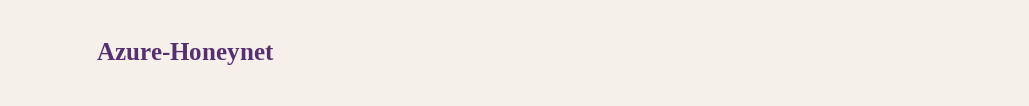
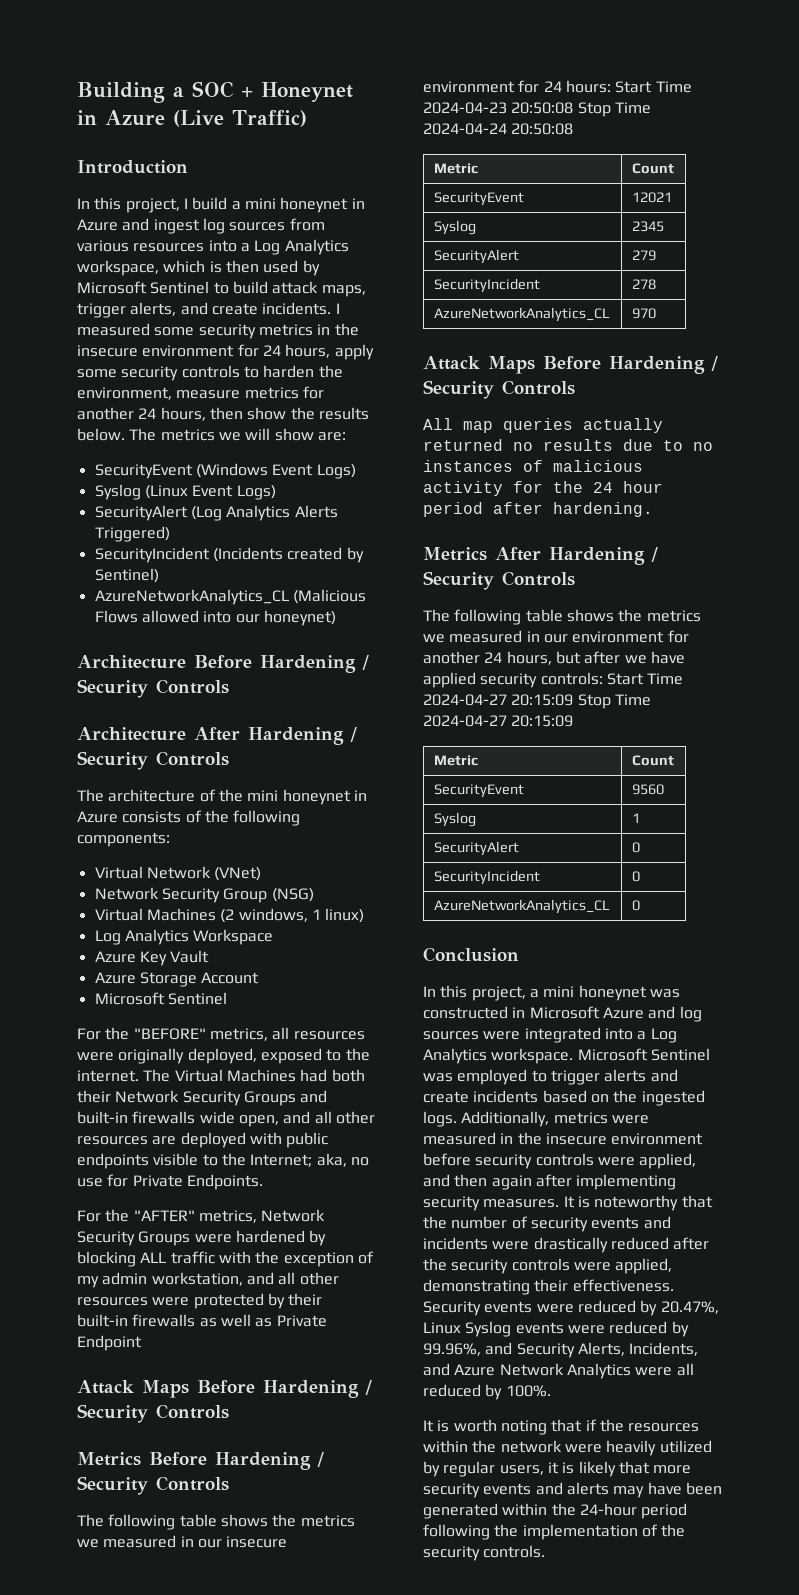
- Azure-Honeynet
+ Building a SOC + Honeynet in Azure (Live Traffic)
+ Introduction
+ In this project, I build a mini honeynet in Azure and ingest log sources from various resources into a Log Analytics workspace, which is then used by Microsoft Sentinel to build attack maps, trigger alerts, and create incidents. I measured some security metrics in the insecure environment for 24 hours, apply some security controls to harden the environment, measure metrics for another 24 hours, then show the results below. The metrics we will show are:
+ SecurityEvent (Windows Event Logs)
+ Syslog (Linux Event Logs)
+ SecurityAlert (Log Analytics Alerts Triggered)
+ SecurityIncident (Incidents created by Sentinel)
+ AzureNetworkAnalytics_CL (Malicious Flows allowed into our honeynet)
+ Architecture Before Hardening / Security Controls
+ Architecture After Hardening / Security Controls
+ The architecture of the mini honeynet in Azure consists of the following components:
+ Virtual Network (VNet)
+ Network Security Group (NSG)
+ Virtual Machines (2 windows, 1 linux)
+ Log Analytics Workspace
+ Azure Key Vault
+ Azure Storage Account
+ Microsoft Sentinel
+ For the "BEFORE" metrics, all resources were originally deployed, exposed to the internet. The Virtual Machines had both their Network Security Groups and built-in firewalls wide open, and all other resources are deployed with public endpoints visible to the Internet; aka, no use for Private Endpoints.
+ For the "AFTER" metrics, Network Security Groups were hardened by blocking ALL traffic with the exception of my admin workstation, and all other resources were protected by their built-in firewalls as well as Private Endpoint
+ Attack Maps Before Hardening / Security Controls
+ Metrics Before Hardening / Security Controls
+ The following table shows the metrics we measured in our insecure environment for 24 hours: Start Time 2024-04-23 20:50:08 Stop Time 2024-04-24 20:50:08
+ Metric | Count
+ SecurityEvent | 12021
+ Syslog | 2345
+ SecurityAlert | 279
+ SecurityIncident | 278
+ AzureNetworkAnalytics_CL | 970
+ Attack Maps Before Hardening / Security Controls
+ All map queries actually returned no results due to no instances of malicious activity for the 24 hour period after hardening.
+ Metrics After Hardening / Security Controls
+ The following table shows the metrics we measured in our environment for another 24 hours, but after we have applied security controls: Start Time 2024-04-27 20:15:09 Stop Time 2024-04-27 20:15:09
+ Metric | Count
+ SecurityEvent | 9560
+ Syslog | 1
+ SecurityAlert | 0
+ SecurityIncident | 0
+ AzureNetworkAnalytics_CL | 0
+ Conclusion
+ In this project, a mini honeynet was constructed in Microsoft Azure and log sources were integrated into a Log Analytics workspace. Microsoft Sentinel was employed to trigger alerts and create incidents based on the ingested logs. Additionally, metrics were measured in the insecure environment before security controls were applied, and then again after implementing security measures. It is noteworthy that the number of security events and incidents were drastically reduced after the security controls were applied, demonstrating their effectiveness. Security events were reduced by 20.47%, Linux Syslog events were reduced by 99.96%, and Security Alerts, Incidents, and Azure Network Analytics were all reduced by 100%.
+ It is worth noting that if the resources within the network were heavily utilized by regular users, it is likely that more security events and alerts may have been generated within the 24-hour period following the implementation of the security controls.

